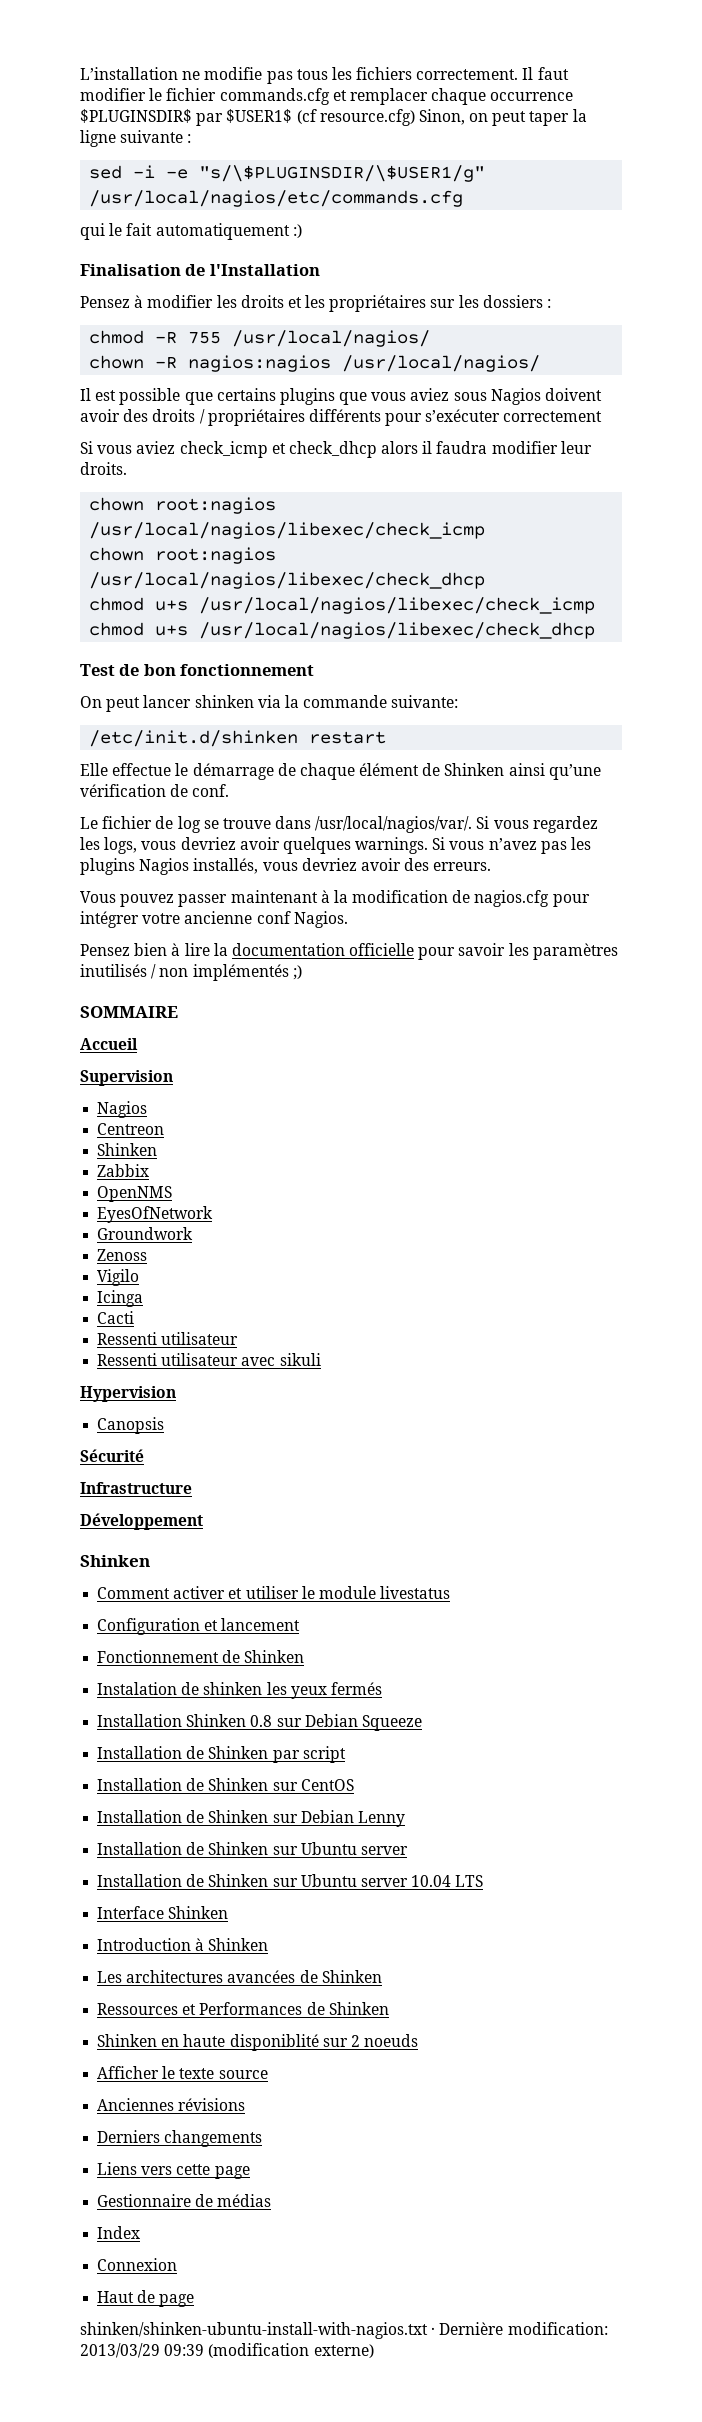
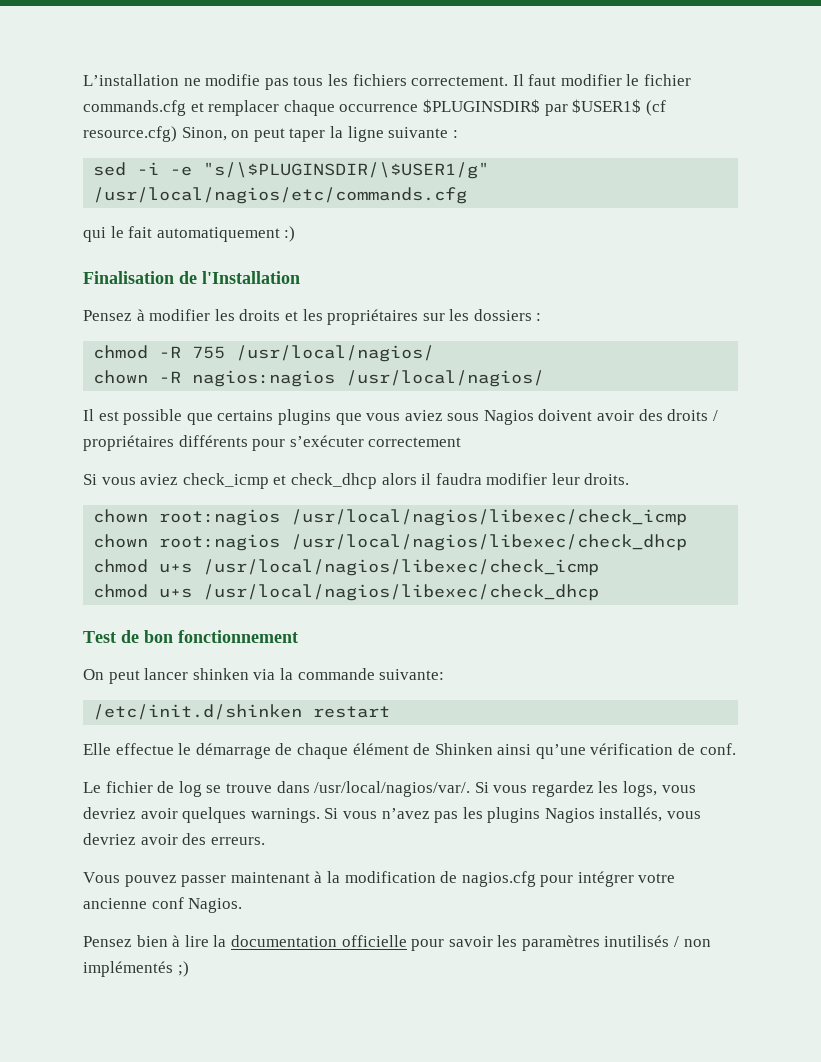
- SOMMAIRE
- Accueil
- Supervision
- Nagios
- Centreon
- Shinken
- Zabbix
- OpenNMS
- EyesOfNetwork
- Groundwork
- Zenoss
- Vigilo
- Icinga
- Cacti
- Ressenti utilisateur
- Ressenti utilisateur avec sikuli
- Hypervision
- Canopsis
- Sécurité
- Infrastructure
- Développement
- Shinken
- Comment activer et utiliser le module livestatus
- Configuration et lancement
- Fonctionnement de Shinken
- Instalation de shinken les yeux fermés
- Installation Shinken 0.8 sur Debian Squeeze
- Installation de Shinken par script
- Installation de Shinken sur CentOS
- Installation de Shinken sur Debian Lenny
- Installation de Shinken sur Ubuntu server
- Installation de Shinken sur Ubuntu server 10.04 LTS
- Interface Shinken
- Introduction à Shinken
- Les architectures avancées de Shinken
- Ressources et Performances de Shinken
- Shinken en haute disponiblité sur 2 noeuds
- Afficher le texte source
- Anciennes révisions
- Derniers changements
- Liens vers cette page
- Gestionnaire de médias
- Index
- Connexion
- Haut de page
- shinken/shinken-ubuntu-install-with-nagios.txt · Dernière modification: 2013/03/29 09:39 (modification externe)

